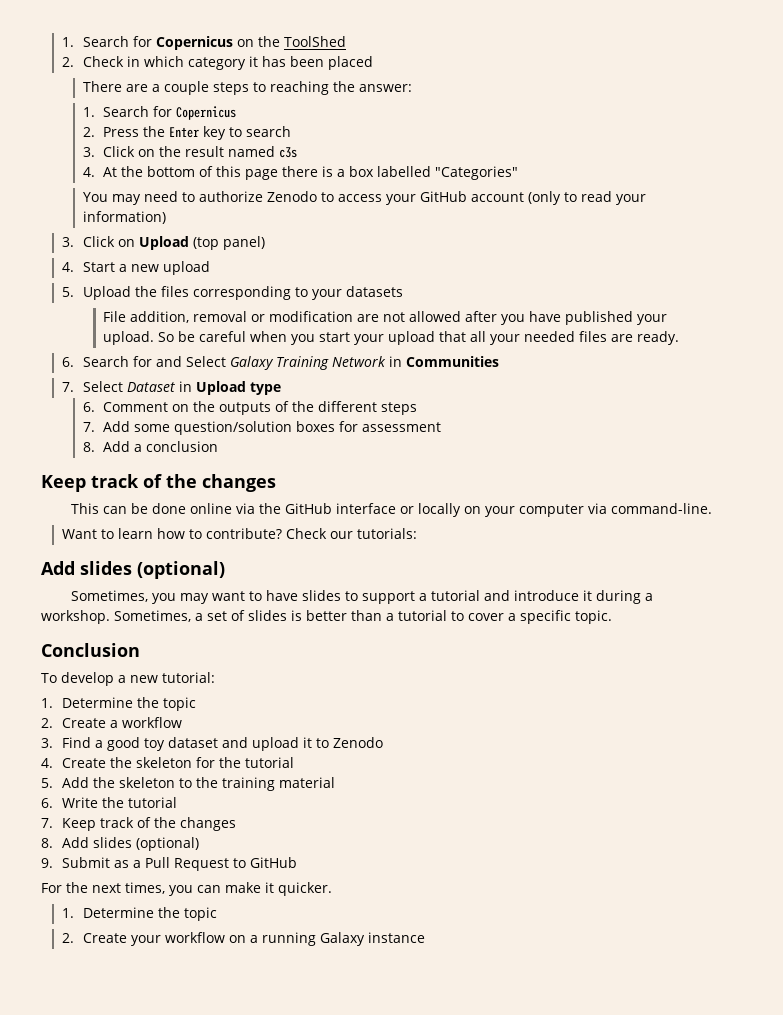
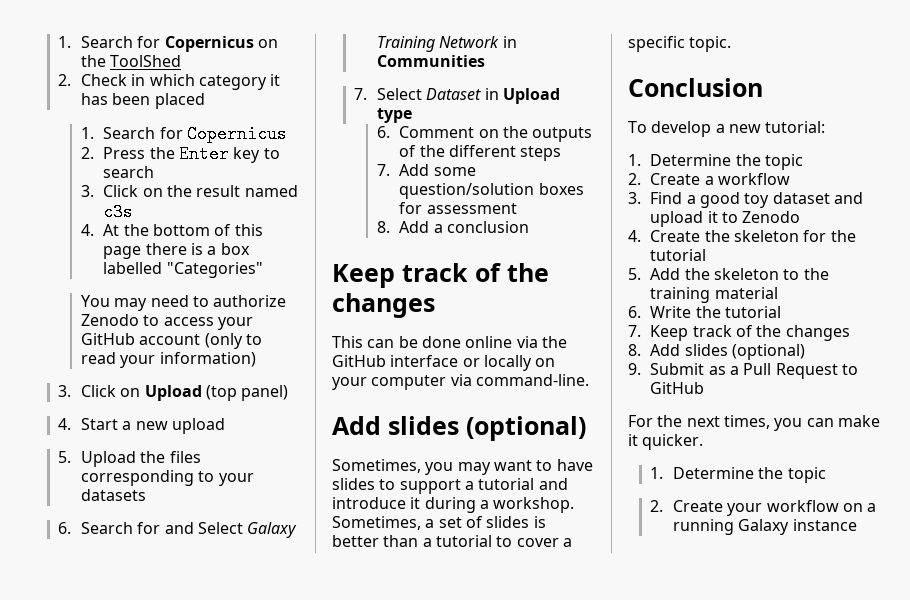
- There are a couple steps to reaching the answer:
- File addition, removal or modification are not allowed after you have published your upload. So be careful when you start your upload that all your needed files are ready.
- Want to learn how to contribute? Check our tutorials:

